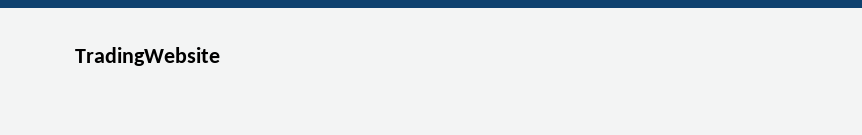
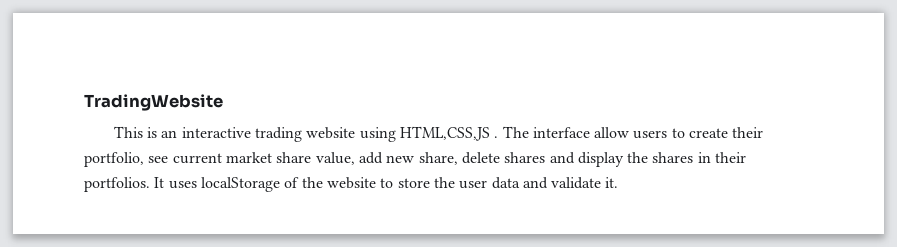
+ This is an interactive trading website using HTML,CSS,JS . The interface allow users to create their portfolio, see current market share value, add new share, delete shares and display the shares in their portfolios. It uses localStorage of the website to store the user data and validate it.

